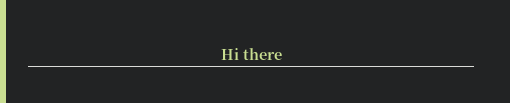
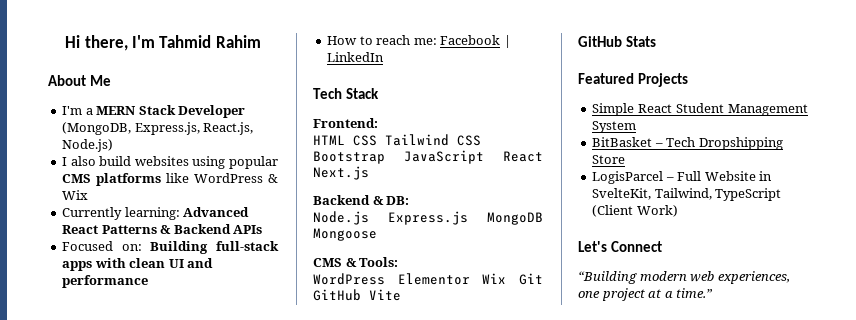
- Hi there
+ Hi there, I'm Tahmid Rahim
+ About Me
+ I'm a MERN Stack Developer (MongoDB, Express.js, React.js, Node.js)
+ I also build websites using popular CMS platforms like WordPress & Wix
+ Currently learning: Advanced React Patterns & Backend APIs
+ Focused on: Building full-stack apps with clean UI and performance
+ How to reach me: Facebook | LinkedIn
+ Tech Stack
+ Frontend:
+ HTML CSS Tailwind CSS Bootstrap JavaScript React Next.js
+ Backend & DB:
+ Node.js Express.js MongoDB Mongoose
+ CMS & Tools:
+ WordPress Elementor Wix Git GitHub Vite
+ GitHub Stats
+ Featured Projects
+ Simple React Student Management System
+ BitBasket – Tech Dropshipping Store
+ LogisParcel – Full Website in SvelteKit, Tailwind, TypeScript (Client Work)
+ Let's Connect
+ “Building modern web experiences, one project at a time.”

